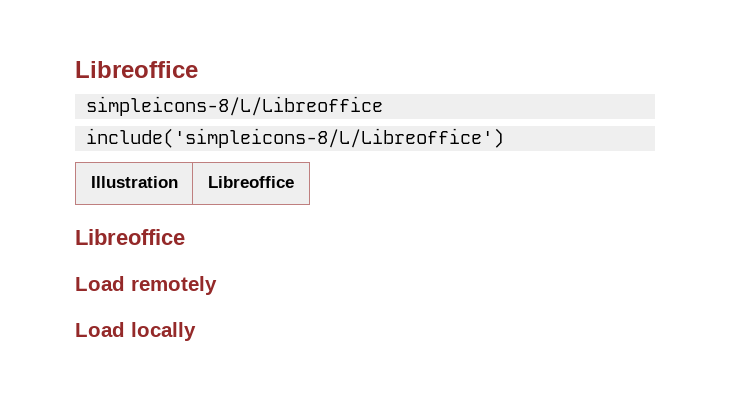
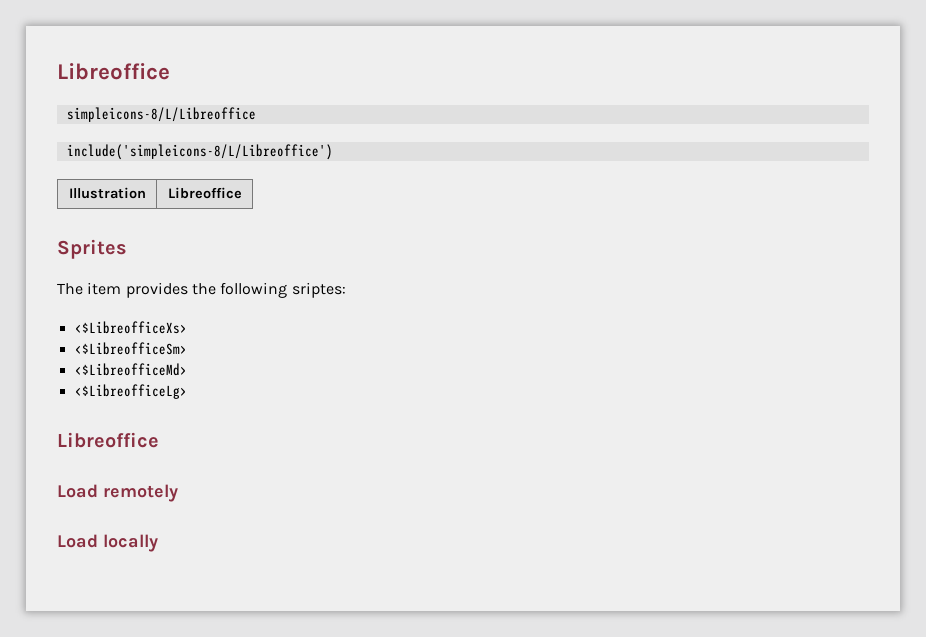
+ Sprites
+ The item provides the following sriptes:
+ <$LibreofficeXs>
+ <$LibreofficeSm>
+ <$LibreofficeMd>
+ <$LibreofficeLg>

